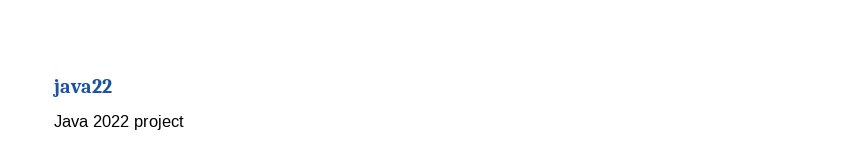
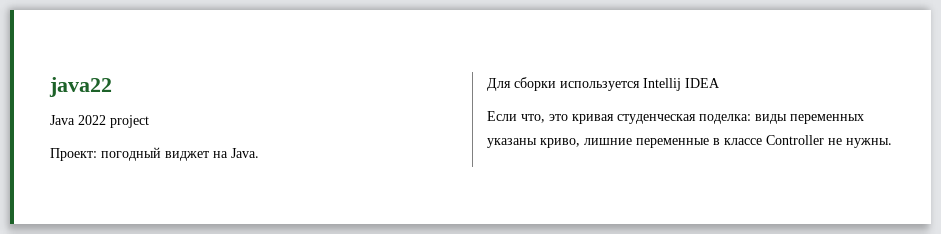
+ Проект: погодный виджет на Java.
+ Для сборки используется Intellij IDEA
+ Если что, это кривая студенческая поделка: виды переменных указаны криво, лишние переменные в классе Controller не нужны.

